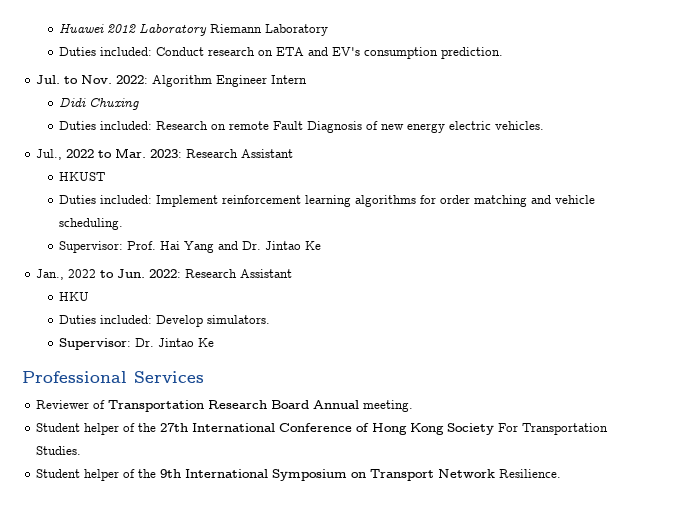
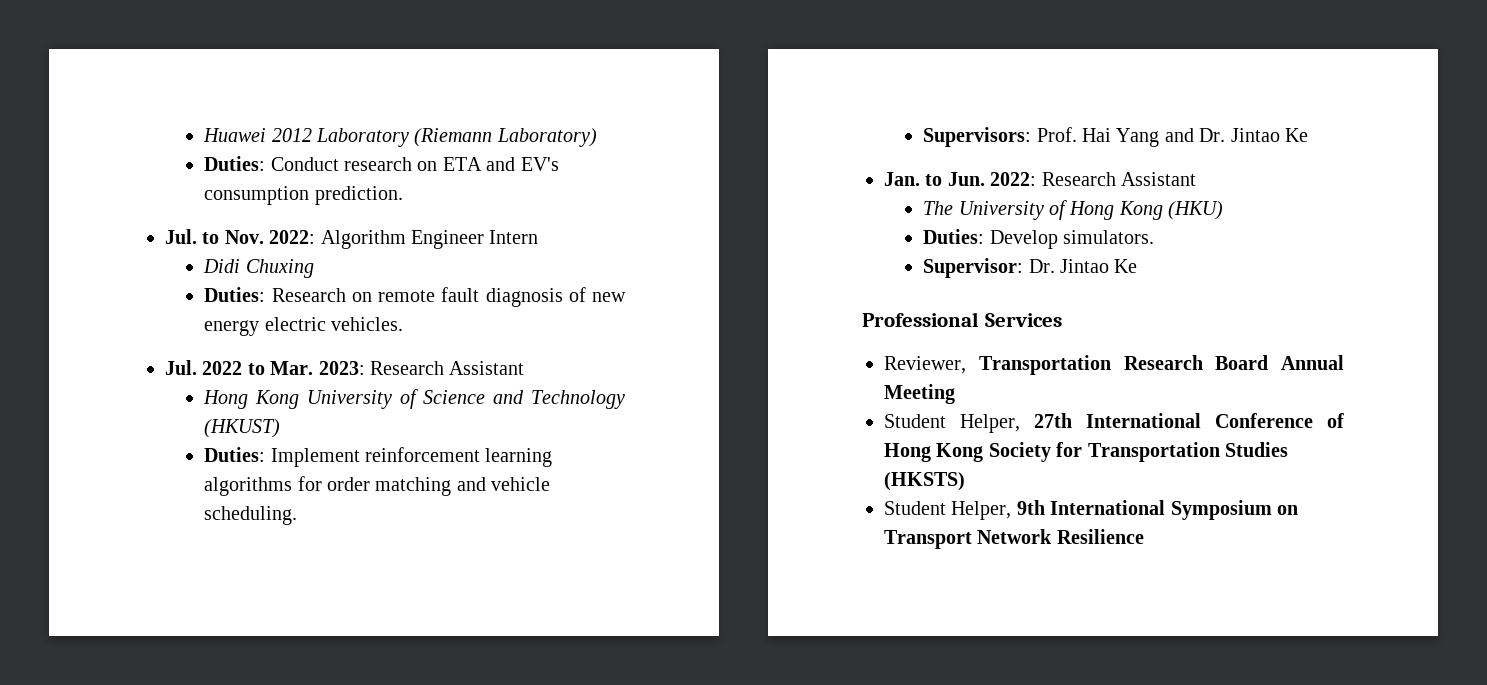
- Huawei 2012 Laboratory Riemann Laboratory
- Duties included: Conduct research on ETA and EV's consumption prediction.
+ Huawei 2012 Laboratory (Riemann Laboratory)
+ Duties: Conduct research on ETA and EV's consumption prediction.
- Duties included: Research on remote Fault Diagnosis of new energy electric vehicles.
+ Duties: Research on remote fault diagnosis of new energy electric vehicles.
- Jul., 2022 to Mar. 2023: Research Assistant
+ Jul. 2022 to Mar. 2023: Research Assistant
- HKUST
- Duties included: Implement reinforcement learning algorithms for order matching and vehicle scheduling.
+ Hong Kong University of Science and Technology (HKUST)
+ Duties: Implement reinforcement learning algorithms for order matching and vehicle scheduling.
- Supervisor: Prof. Hai Yang and Dr. Jintao Ke
+ Supervisors: Prof. Hai Yang and Dr. Jintao Ke
- Jan., 2022 to Jun. 2022: Research Assistant
+ Jan. to Jun. 2022: Research Assistant
- HKU
- Duties included: Develop simulators.
+ The University of Hong Kong (HKU)
+ Duties: Develop simulators.
- Reviewer of Transportation Research Board Annual meeting.
- Student helper of the 27th International Conference of Hong Kong Society For Transportation Studies.
- Student helper of the 9th International Symposium on Transport Network Resilience.
+ Reviewer, Transportation Research Board Annual Meeting
+ Student Helper, 27th International Conference of Hong Kong Society for Transportation Studies (HKSTS)
+ Student Helper, 9th International Symposium on Transport Network Resilience

